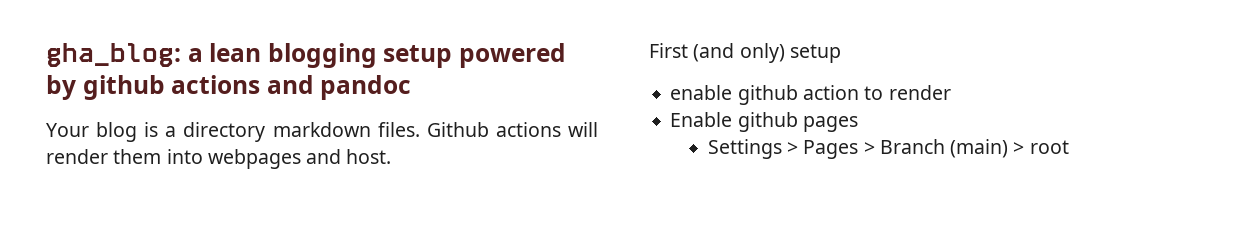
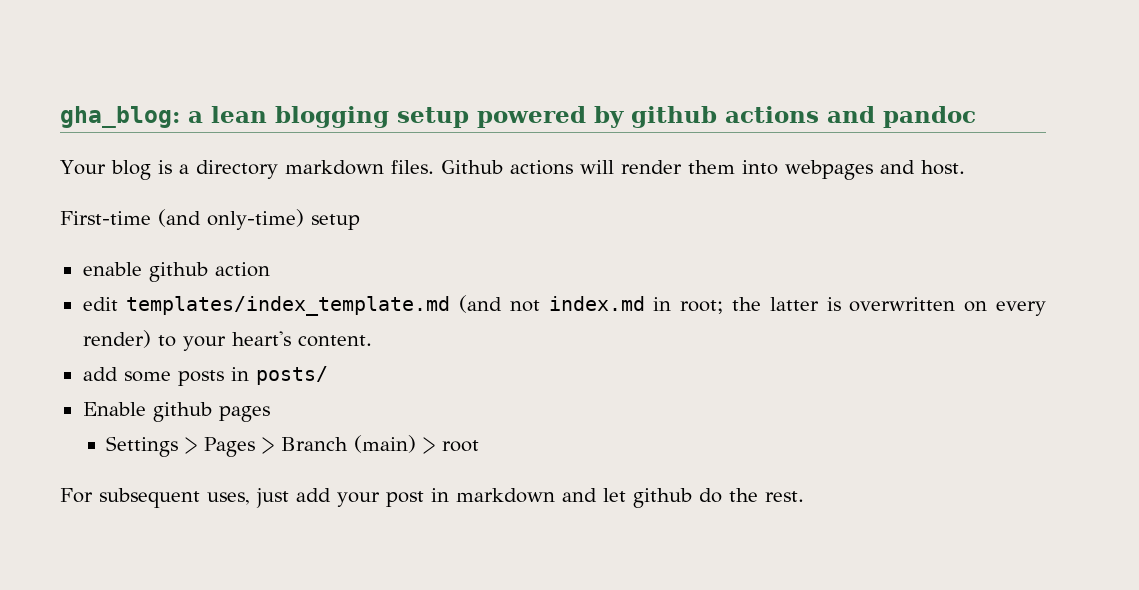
- First (and only) setup
+ First-time (and only-time) setup
- enable github action to render
+ enable github action
+ edit templates/index_template.md (and not index.md in root; the latter is overwritten on every render) to your heart's content.
+ add some posts in posts/
+ For subsequent uses, just add your post in markdown and let github do the rest.

